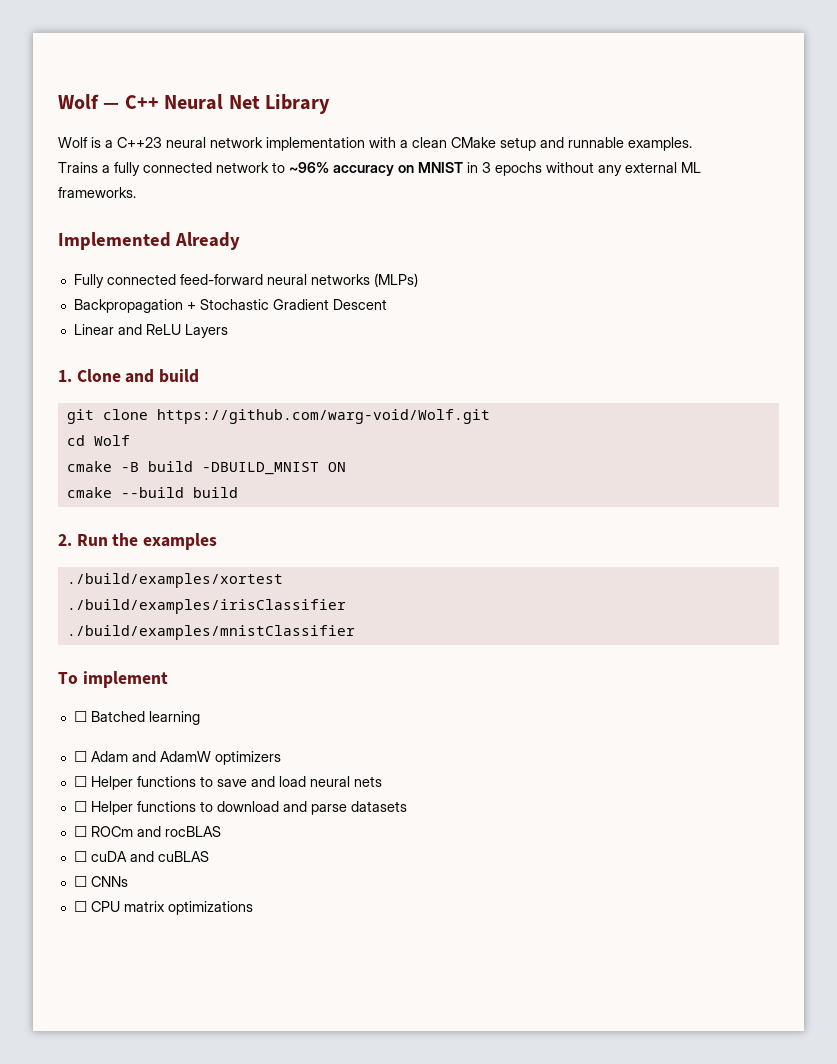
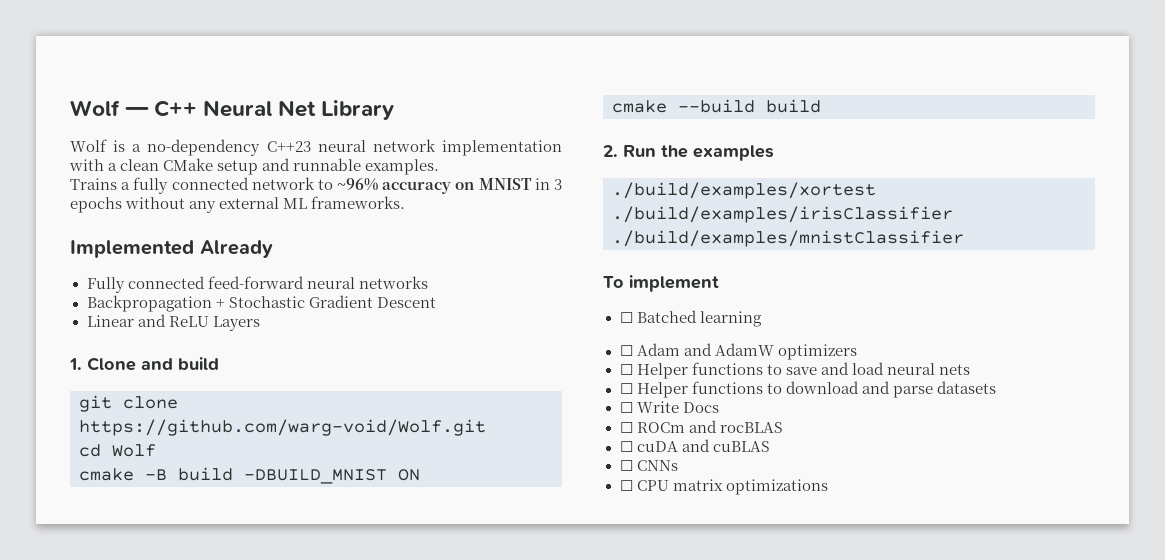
- Wolf is a C++23 neural network implementation with a clean CMake setup and runnable examples.
+ Wolf is a no-dependency C++23 neural network implementation with a clean CMake setup and runnable examples.
- Fully connected feed-forward neural networks (MLPs)
+ Fully connected feed-forward neural networks
+ ☐ Write Docs

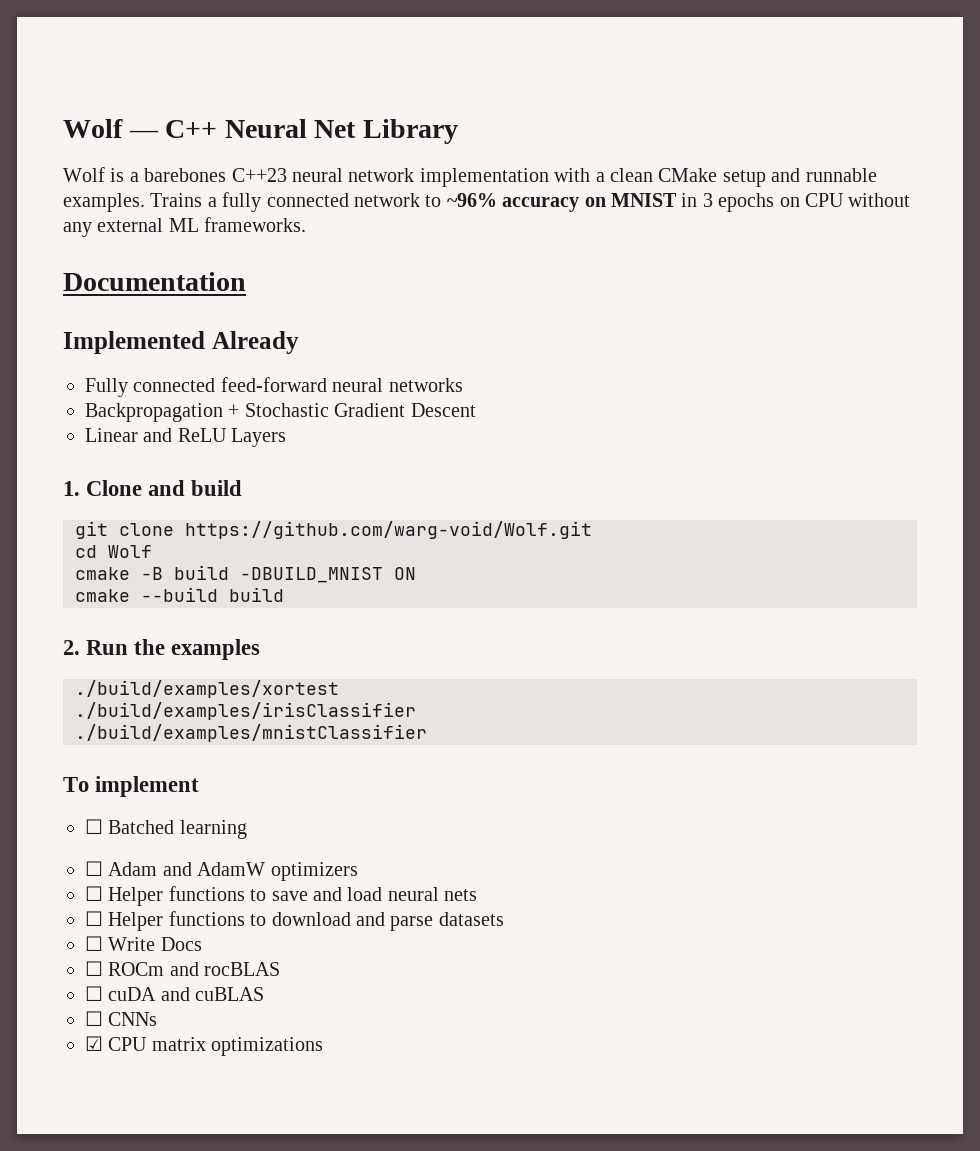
- Wolf is a no-dependency C++23 neural network implementation with a clean CMake setup and runnable examples.
- Trains a fully connected network to ~96% accuracy on MNIST in 3 epochs without any external ML frameworks.
+ Wolf is a barebones C++23 neural network implementation with a clean CMake setup and runnable examples. Trains a fully connected network to ~96% accuracy on MNIST in 3 epochs on CPU without any external ML frameworks.
+ Documentation
- ☐ CPU matrix optimizations
+ ☑ CPU matrix optimizations

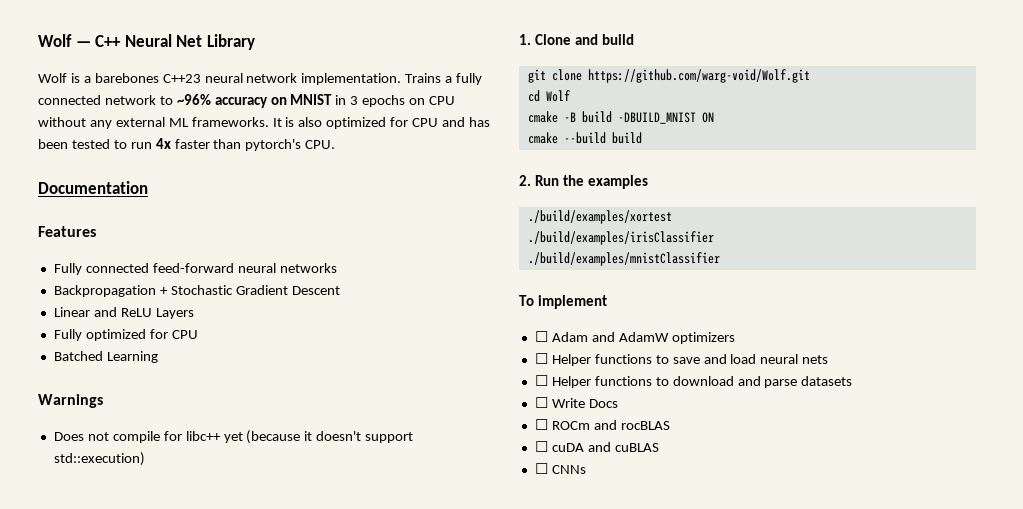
- Wolf is a barebones C++23 neural network implementation with a clean CMake setup and runnable examples.
+ Wolf is a barebones C++23 neural network implementation.
+ It is also optimized for CPU and has been tested to run 4x faster than pytorch's CPU.
- Implemented Already
+ Features
+ Fully optimized for CPU
+ Batched Learning
+ Warnings
+ Does not compile for libc++ yet (because it doesn't support std::execution)
- ☐ Batched learning
- ☑ CPU matrix optimizations

